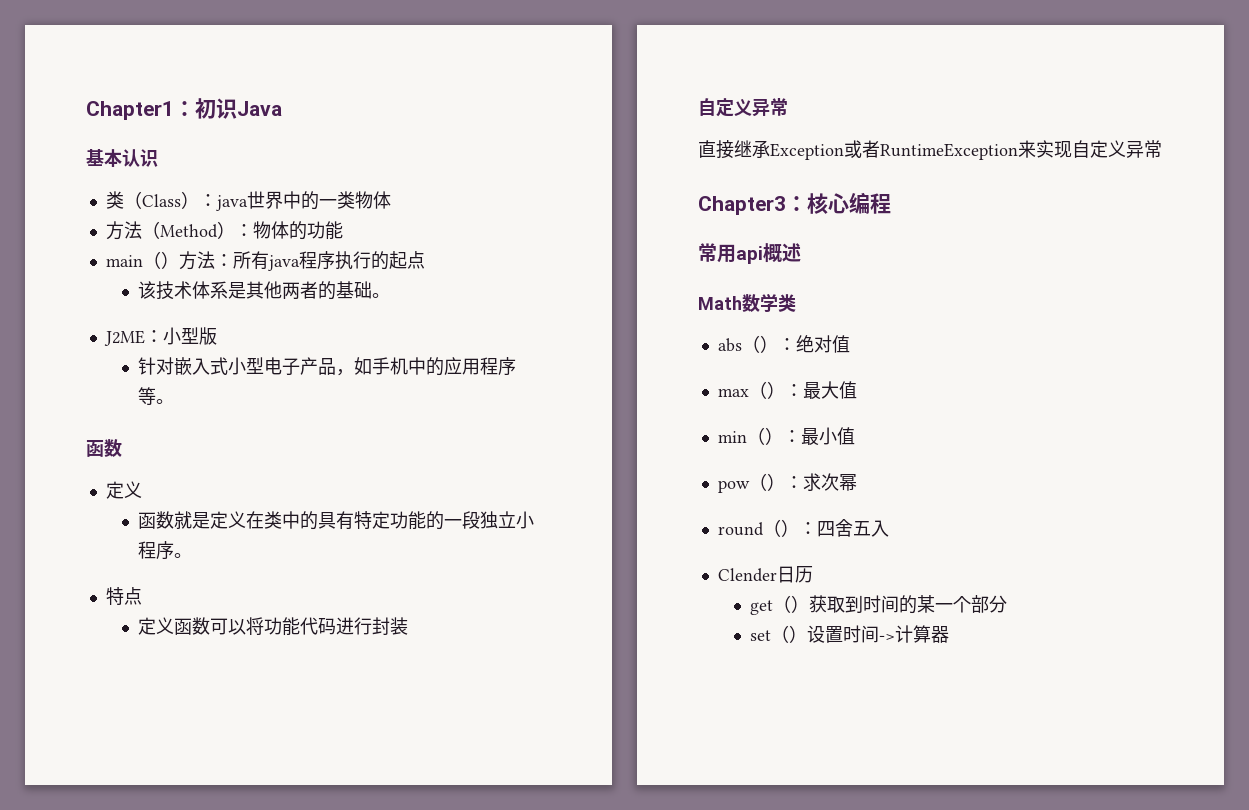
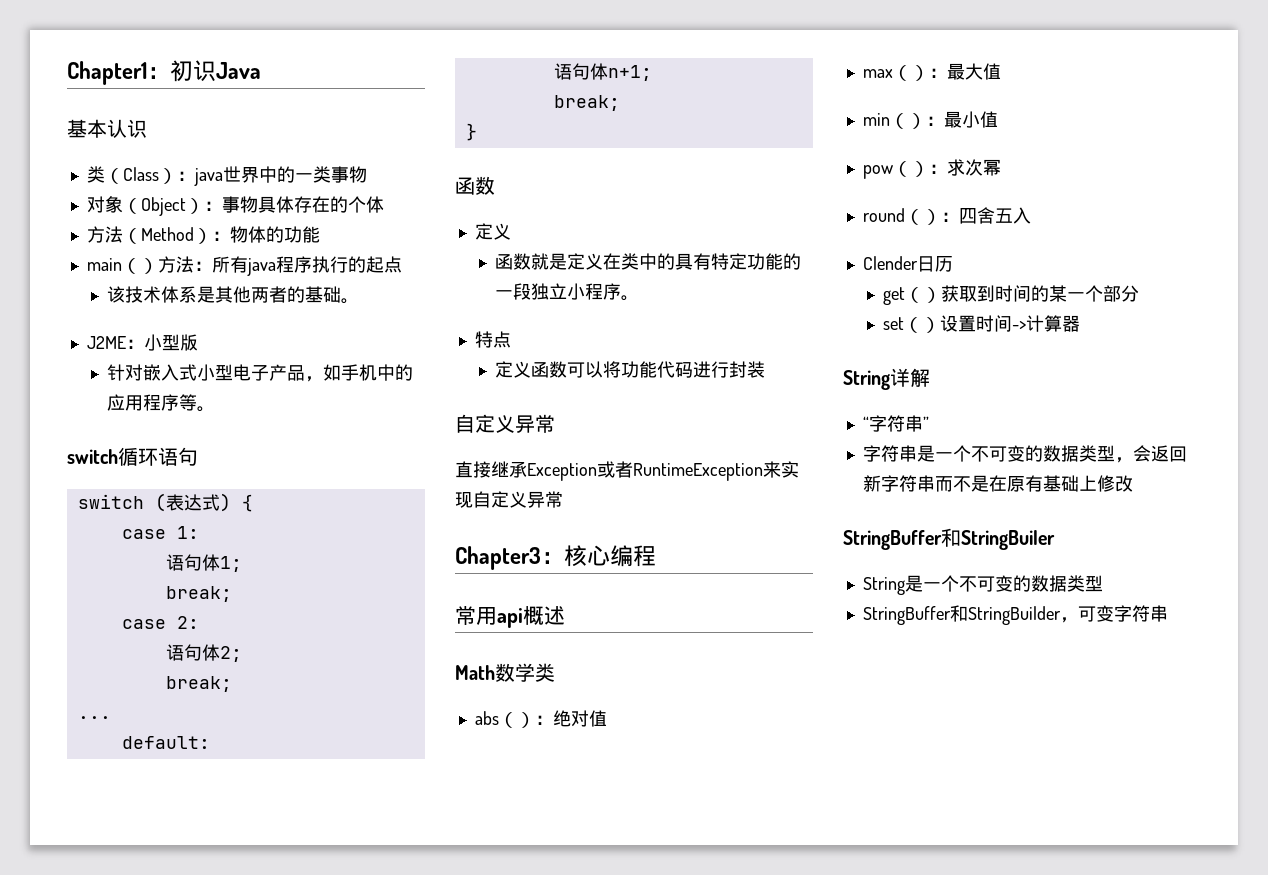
- 类（Class）：java世界中的一类物体
+ 类（Class）：java世界中的一类事物
+ 对象（Object）：事物具体存在的个体
+ switch循环语句
+ switch (表达式) {
+ case 1:
+ 语句体1;
+ break;
+ case 2:
+ 语句体2;
+ break;
+ ...
+ default:
+ 语句体n+1;
+ break;
+ }
+ String详解
+ “字符串”
+ 字符串是一个不可变的数据类型，会返回新字符串而不是在原有基础上修改
+ StringBuffer和StringBuiler
+ String是一个不可变的数据类型
+ StringBuffer和StringBuilder，可变字符串

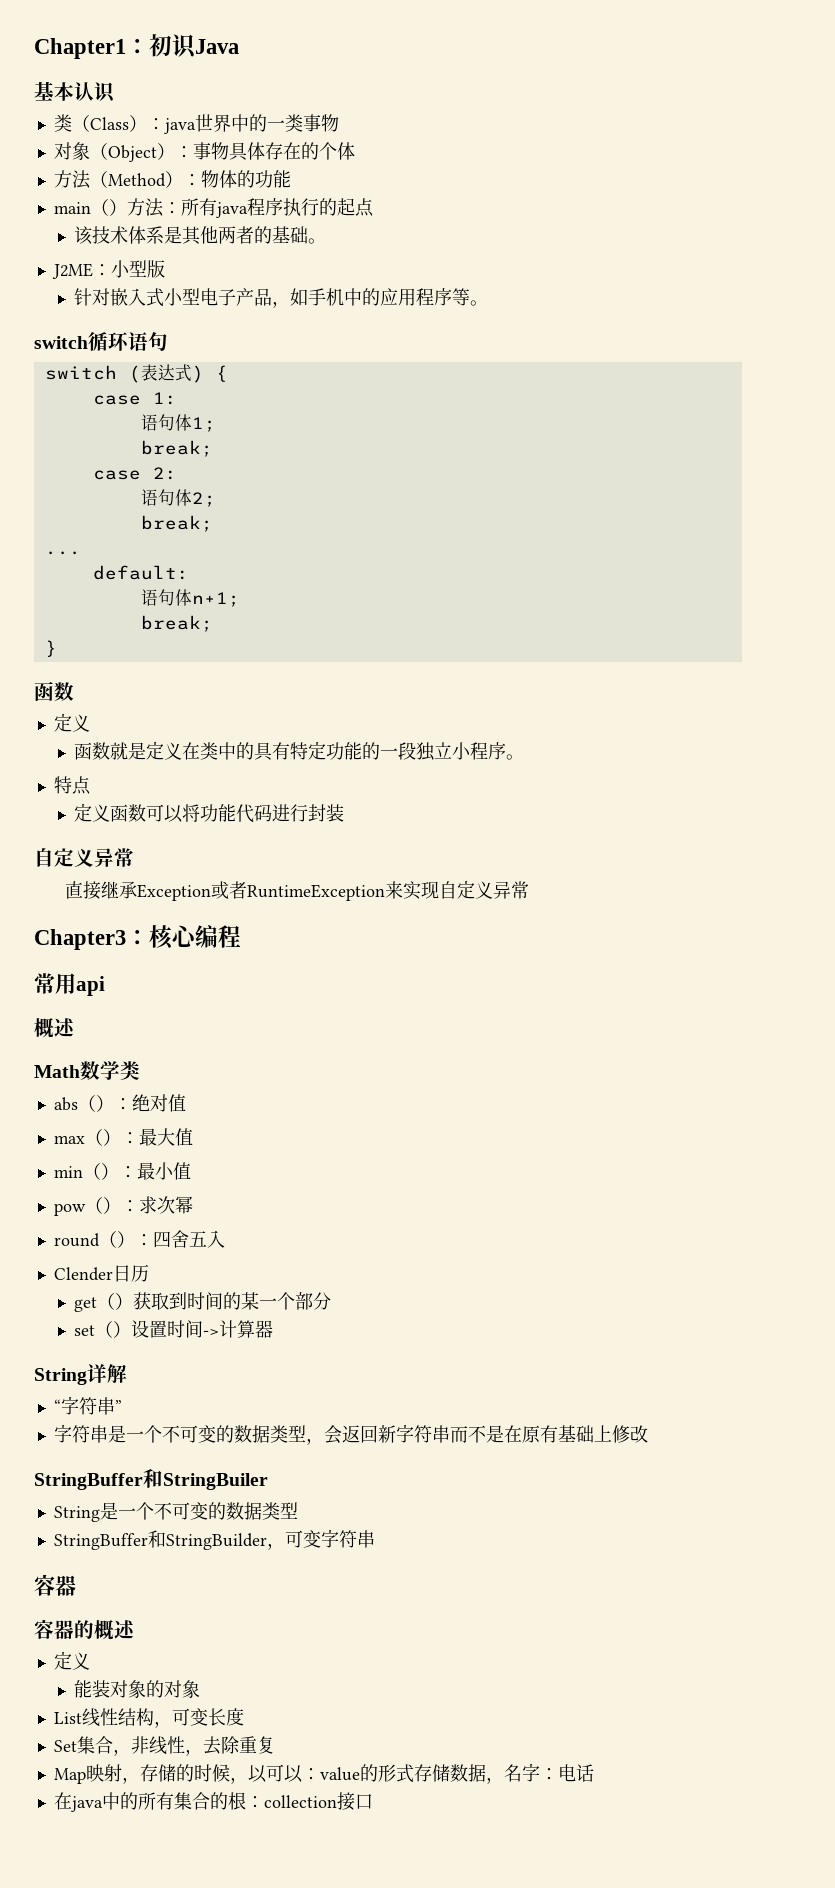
- 常用api概述
+ 常用api
+ 概述
  StringBuffer和StringBuilder，可变字符串
+ 容器
+ 容器的概述
+ 定义
+ 能装对象的对象
+ List线性结构，可变长度
+ Set集合，非线性，去除重复
+ Map映射，存储的时候，以可以：value的形式存储数据，名字：电话
+ 在java中的所有集合的根：collection接口

